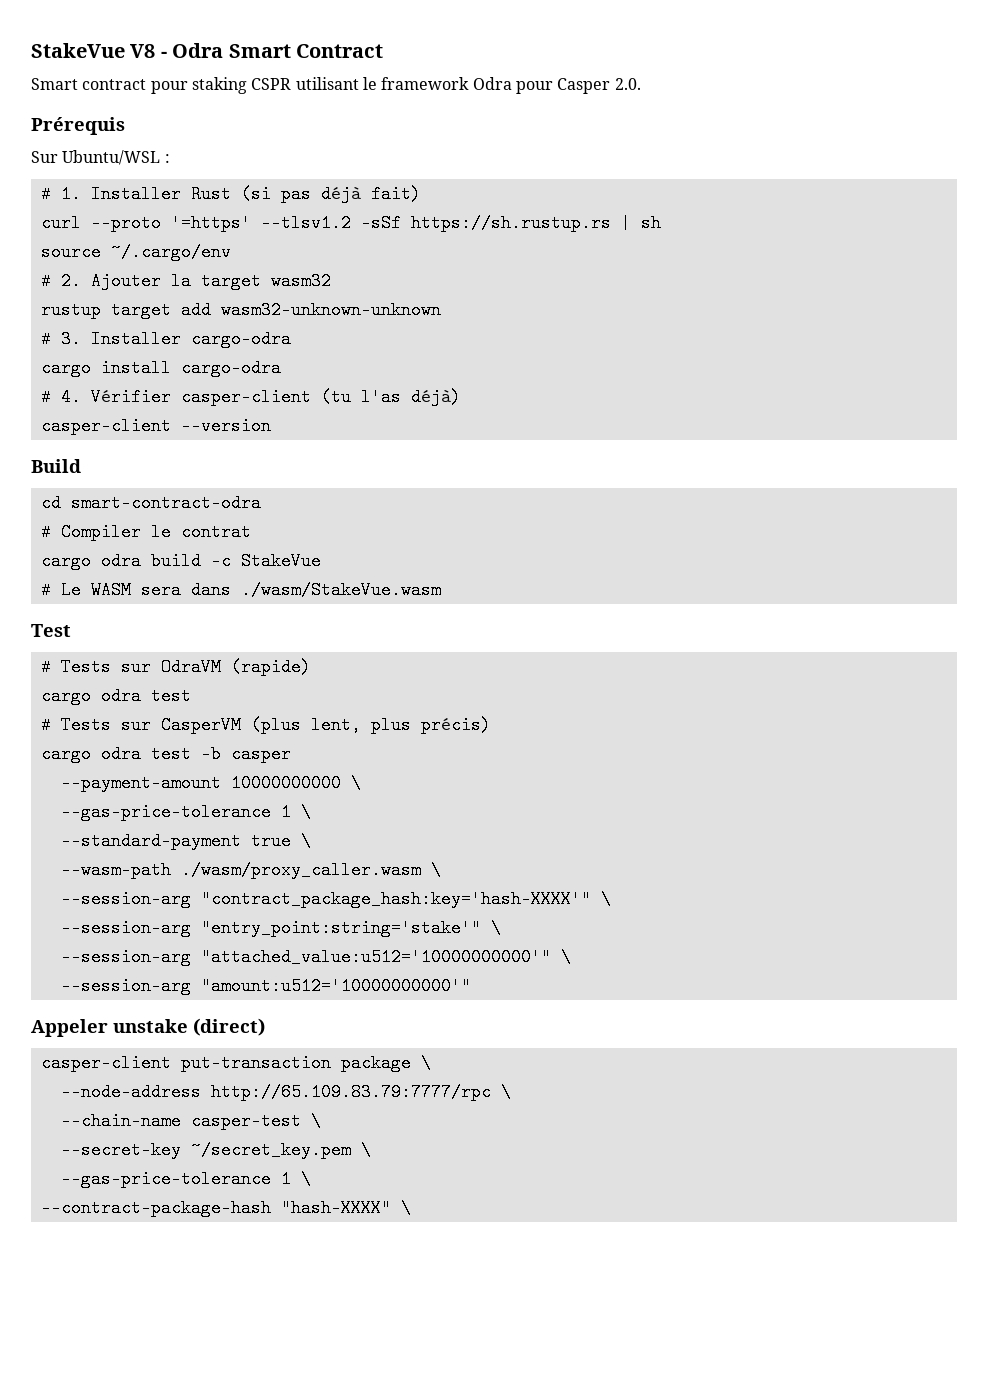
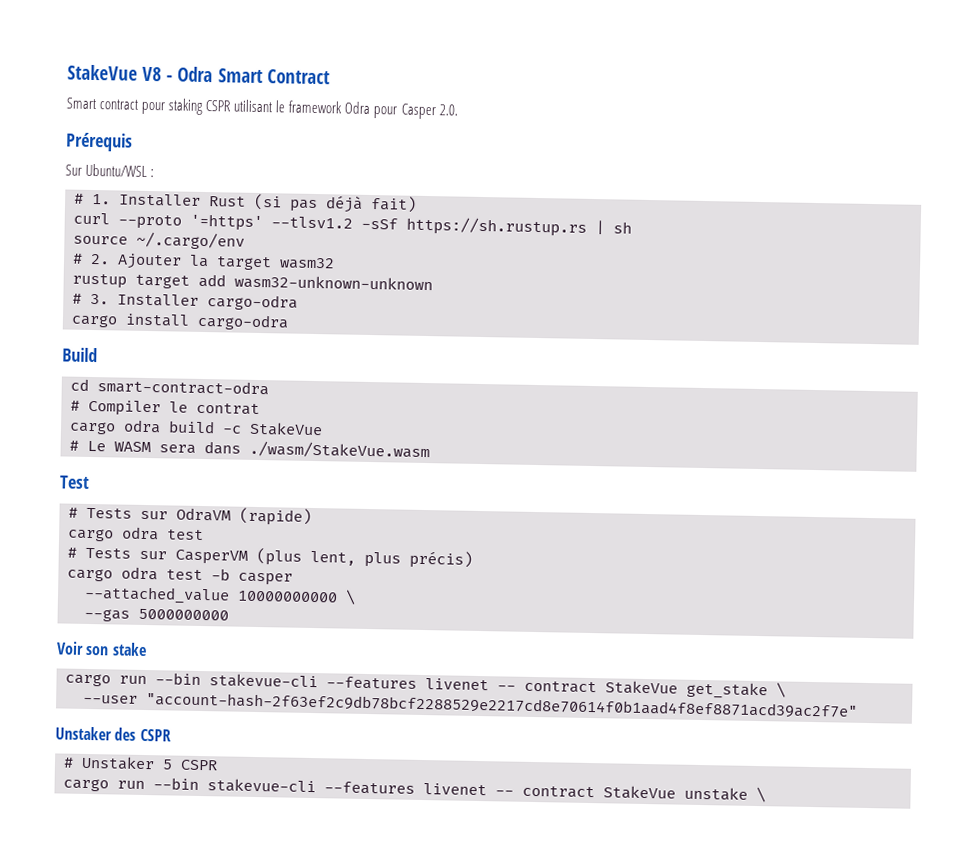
- # 4. Vérifier casper-client (tu l'as déjà)
- casper-client --version
- --payment-amount 10000000000 \
- --gas-price-tolerance 1 \
- --standard-payment true \
- --wasm-path ./wasm/proxy_caller.wasm \
- --session-arg "contract_package_hash:key='hash-XXXX'" \
- --session-arg "entry_point:string='stake'" \
- --session-arg "attached_value:u512='10000000000'" \
- --session-arg "amount:u512='10000000000'"
- Appeler unstake (direct)
- casper-client put-transaction package \
- --node-address http://65.109.83.79:7777/rpc \
- --chain-name casper-test \
- --secret-key ~/secret_key.pem \
- --gas-price-tolerance 1 \
- --contract-package-hash "hash-XXXX" \
+ --attached_value 10000000000 \
+ --gas 5000000000
+ Voir son stake
+ cargo run --bin stakevue-cli --features livenet -- contract StakeVue get_stake \
+ --user "account-hash-2f63ef2c9db78bcf2288529e2217cd8e70614f0b1aad4f8ef8871acd39ac2f7e"
+ Unstaker des CSPR
+ # Unstaker 5 CSPR
+ cargo run --bin stakevue-cli --features livenet -- contract StakeVue unstake \

